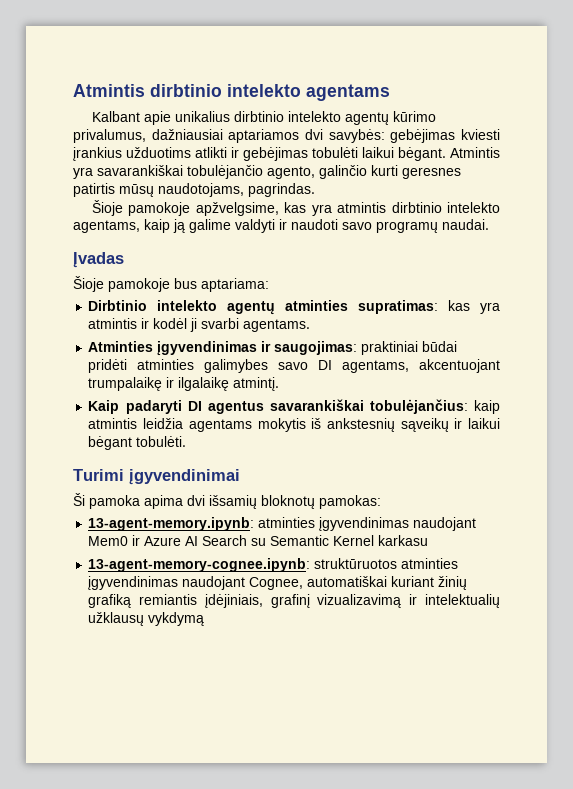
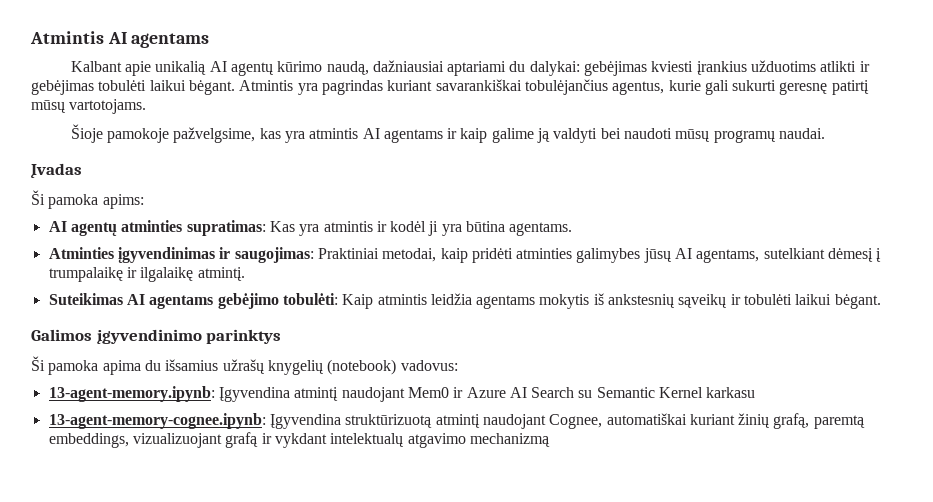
- Atmintis dirbtinio intelekto agentams
+ Atmintis AI agentams
- Kalbant apie unikalius dirbtinio intelekto agentų kūrimo privalumus, dažniausiai aptariamos dvi savybės: gebėjimas kviesti įrankius užduotims atlikti ir gebėjimas tobulėti laikui bėgant.
+ Kalbant apie unikalią AI agentų kūrimo naudą, dažniausiai aptariami du dalykai: gebėjimas kviesti įrankius užduotims atlikti ir gebėjimas tobulėti laikui bėgant.
- Atmintis yra savarankiškai tobulėjančio agento, galinčio kurti geresnes patirtis mūsų naudotojams, pagrindas.
- Šioje pamokoje apžvelgsime, kas yra atmintis dirbtinio intelekto agentams, kaip ją galime valdyti ir naudoti savo programų naudai.
+ Atmintis yra pagrindas kuriant savarankiškai tobulėjančius agentus, kurie gali sukurti geresnę patirtį mūsų vartotojams.
+ Šioje pamokoje pažvelgsime, kas yra atmintis AI agentams ir kaip galime ją valdyti bei naudoti mūsų programų naudai.
  Įvadas
- Šioje pamokoje bus aptariama:
- Dirbtinio intelekto agentų atminties supratimas: kas yra atmintis ir kodėl ji svarbi agentams.
+ Ši pamoka apims:
+ AI agentų atminties supratimas: Kas yra atmintis ir kodėl ji yra būtina agentams.
- Atminties įgyvendinimas ir saugojimas: praktiniai būdai pridėti atminties galimybes savo DI agentams, akcentuojant trumpalaikę ir ilgalaikę atmintį.
- Kaip padaryti DI agentus savarankiškai tobulėjančius: kaip atmintis leidžia agentams mokytis iš ankstesnių sąveikų ir laikui bėgant tobulėti.
- Turimi įgyvendinimai
- Ši pamoka apima dvi išsamių bloknotų pamokas:
+ Atminties įgyvendinimas ir saugojimas: Praktiniai metodai, kaip pridėti atminties galimybes jūsų AI agentams, sutelkiant dėmesį į trumpalaikę ir ilgalaikę atmintį.
+ Suteikimas AI agentams gebėjimo tobulėti: Kaip atmintis leidžia agentams mokytis iš ankstesnių sąveikų ir tobulėti laikui bėgant.
+ Galimos įgyvendinimo parinktys
+ Ši pamoka apima du išsamius užrašų knygelių (notebook) vadovus:
- 13-agent-memory.ipynb: atminties įgyvendinimas naudojant Mem0 ir Azure AI Search su Semantic Kernel karkasu
+ 13-agent-memory.ipynb: Įgyvendina atmintį naudojant Mem0 ir Azure AI Search su Semantic Kernel karkasu
- 13-agent-memory-cognee.ipynb: struktūruotos atminties įgyvendinimas naudojant Cognee, automatiškai kuriant žinių grafiką remiantis įdėjiniais, grafinį vizualizavimą ir intelektualių užklausų vykdymą
+ 13-agent-memory-cognee.ipynb: Įgyvendina struktūrizuotą atmintį naudojant Cognee, automatiškai kuriant žinių grafą, paremtą embeddings, vizualizuojant grafą ir vykdant intelektualų atgavimo mechanizmą

